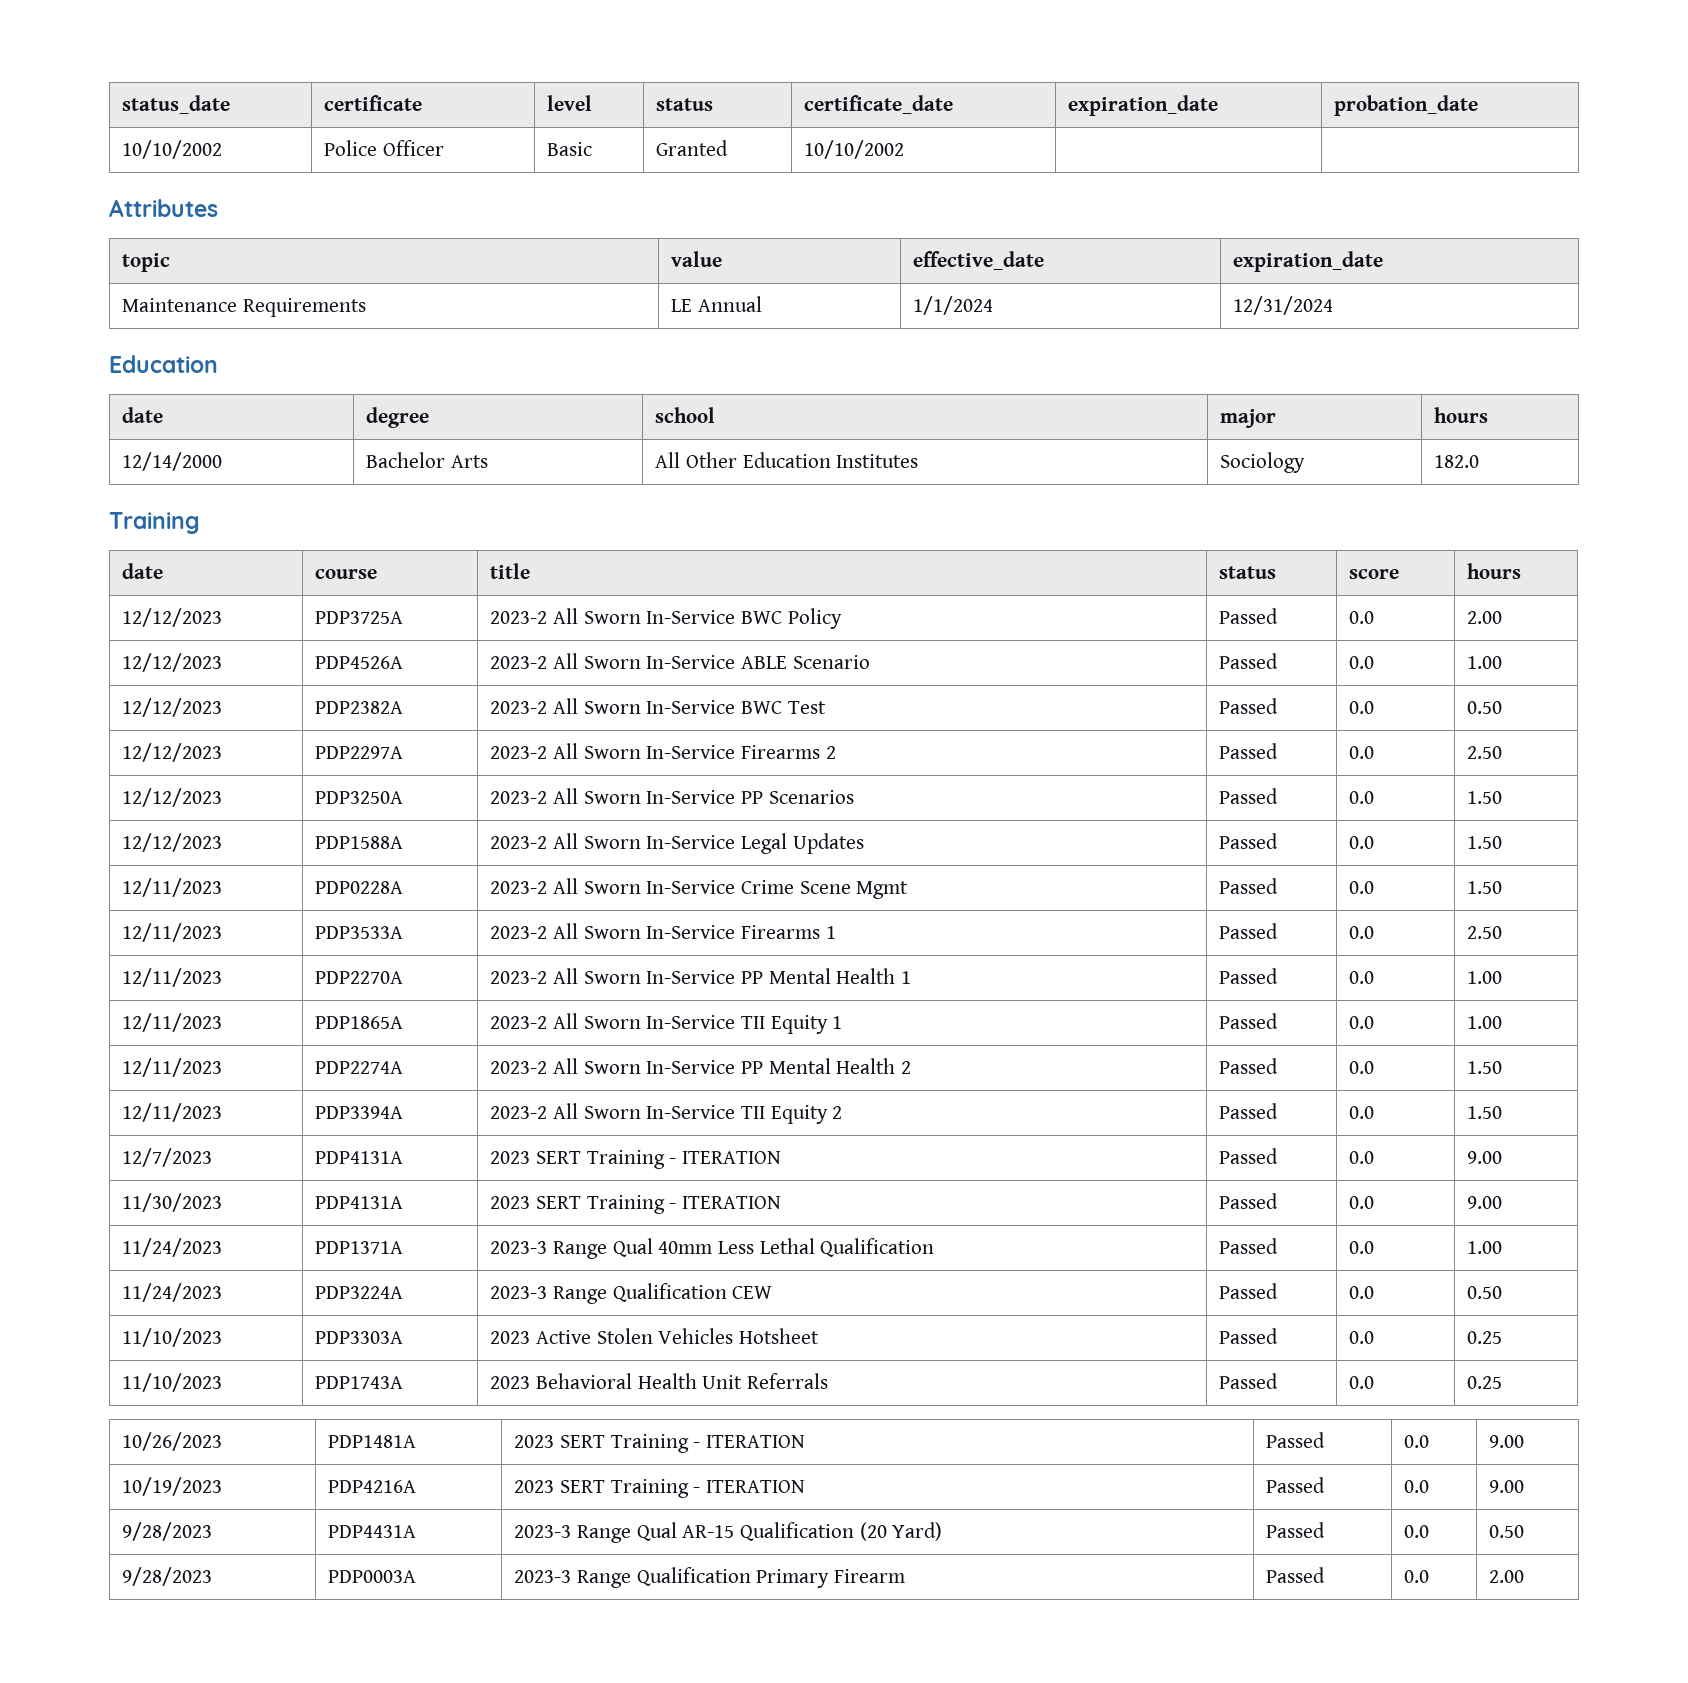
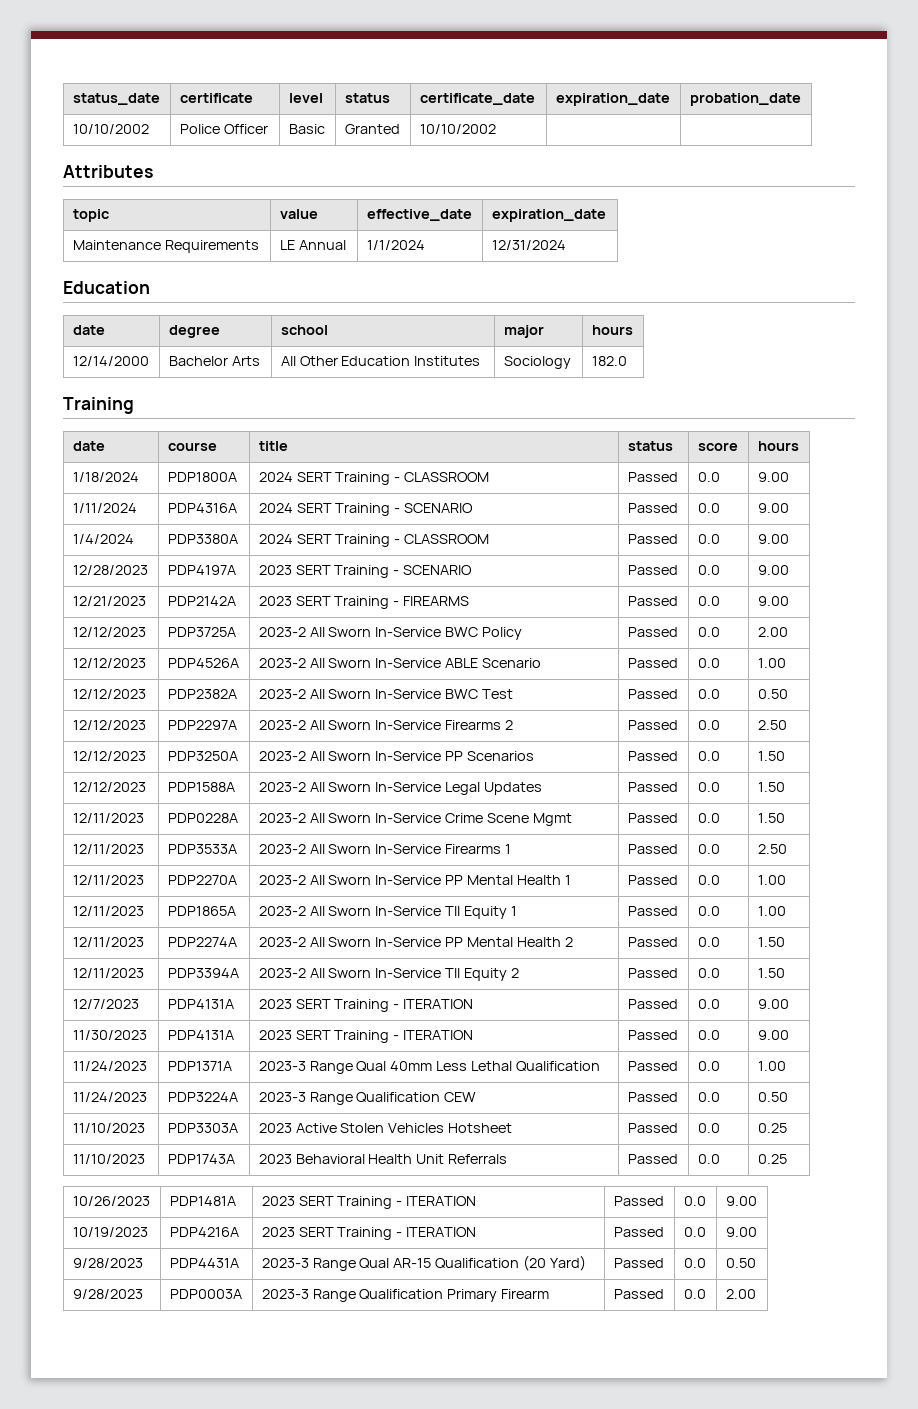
+ 1/18/2024 | PDP1800A | 2024 SERT Training - CLASSROOM | Passed | 0.0 | 9.00
+ 1/11/2024 | PDP4316A | 2024 SERT Training - SCENARIO | Passed | 0.0 | 9.00
+ 1/4/2024 | PDP3380A | 2024 SERT Training - CLASSROOM | Passed | 0.0 | 9.00
+ 12/28/2023 | PDP4197A | 2023 SERT Training - SCENARIO | Passed | 0.0 | 9.00
+ 12/21/2023 | PDP2142A | 2023 SERT Training - FIREARMS | Passed | 0.0 | 9.00

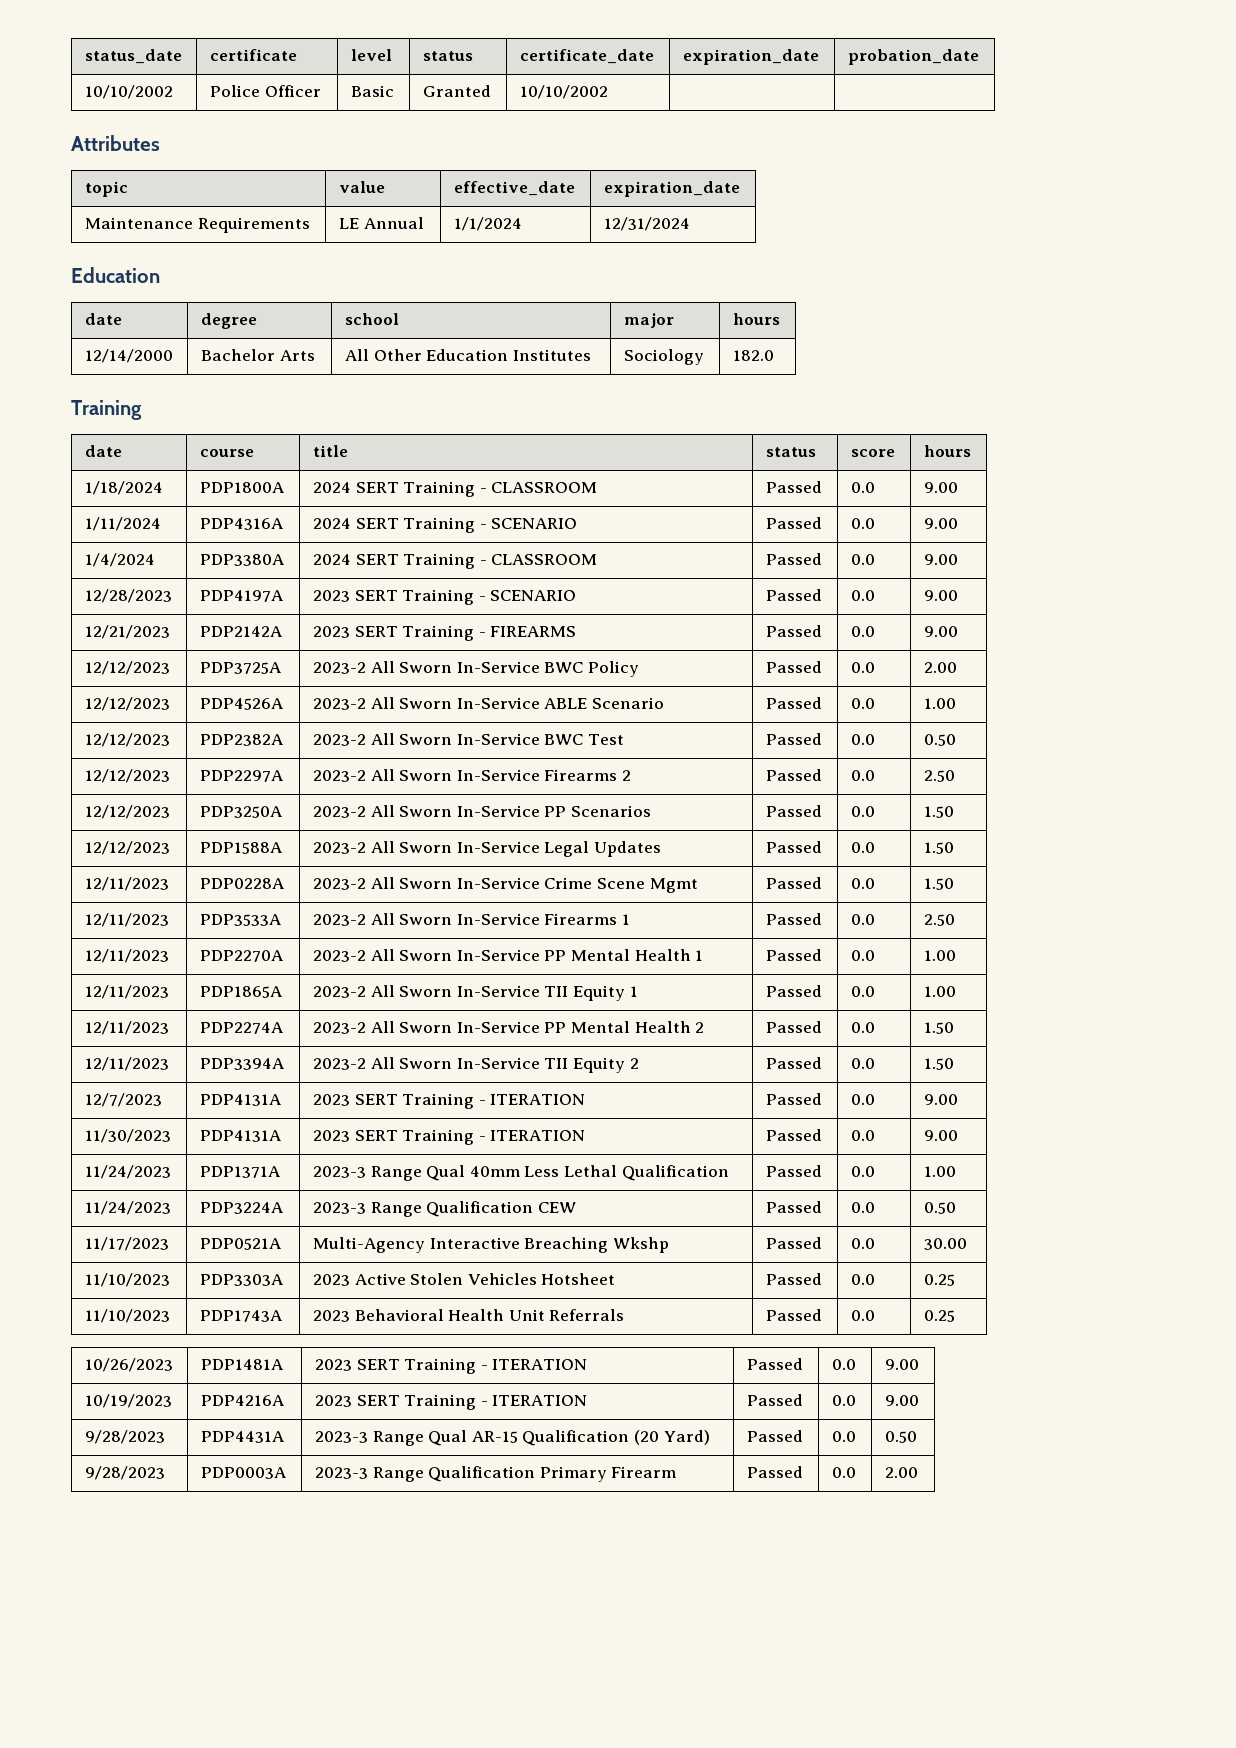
+ 11/17/2023 | PDP0521A | Multi-Agency Interactive Breaching Wkshp | Passed | 0.0 | 30.00

